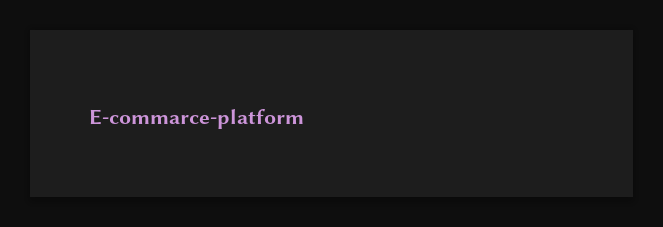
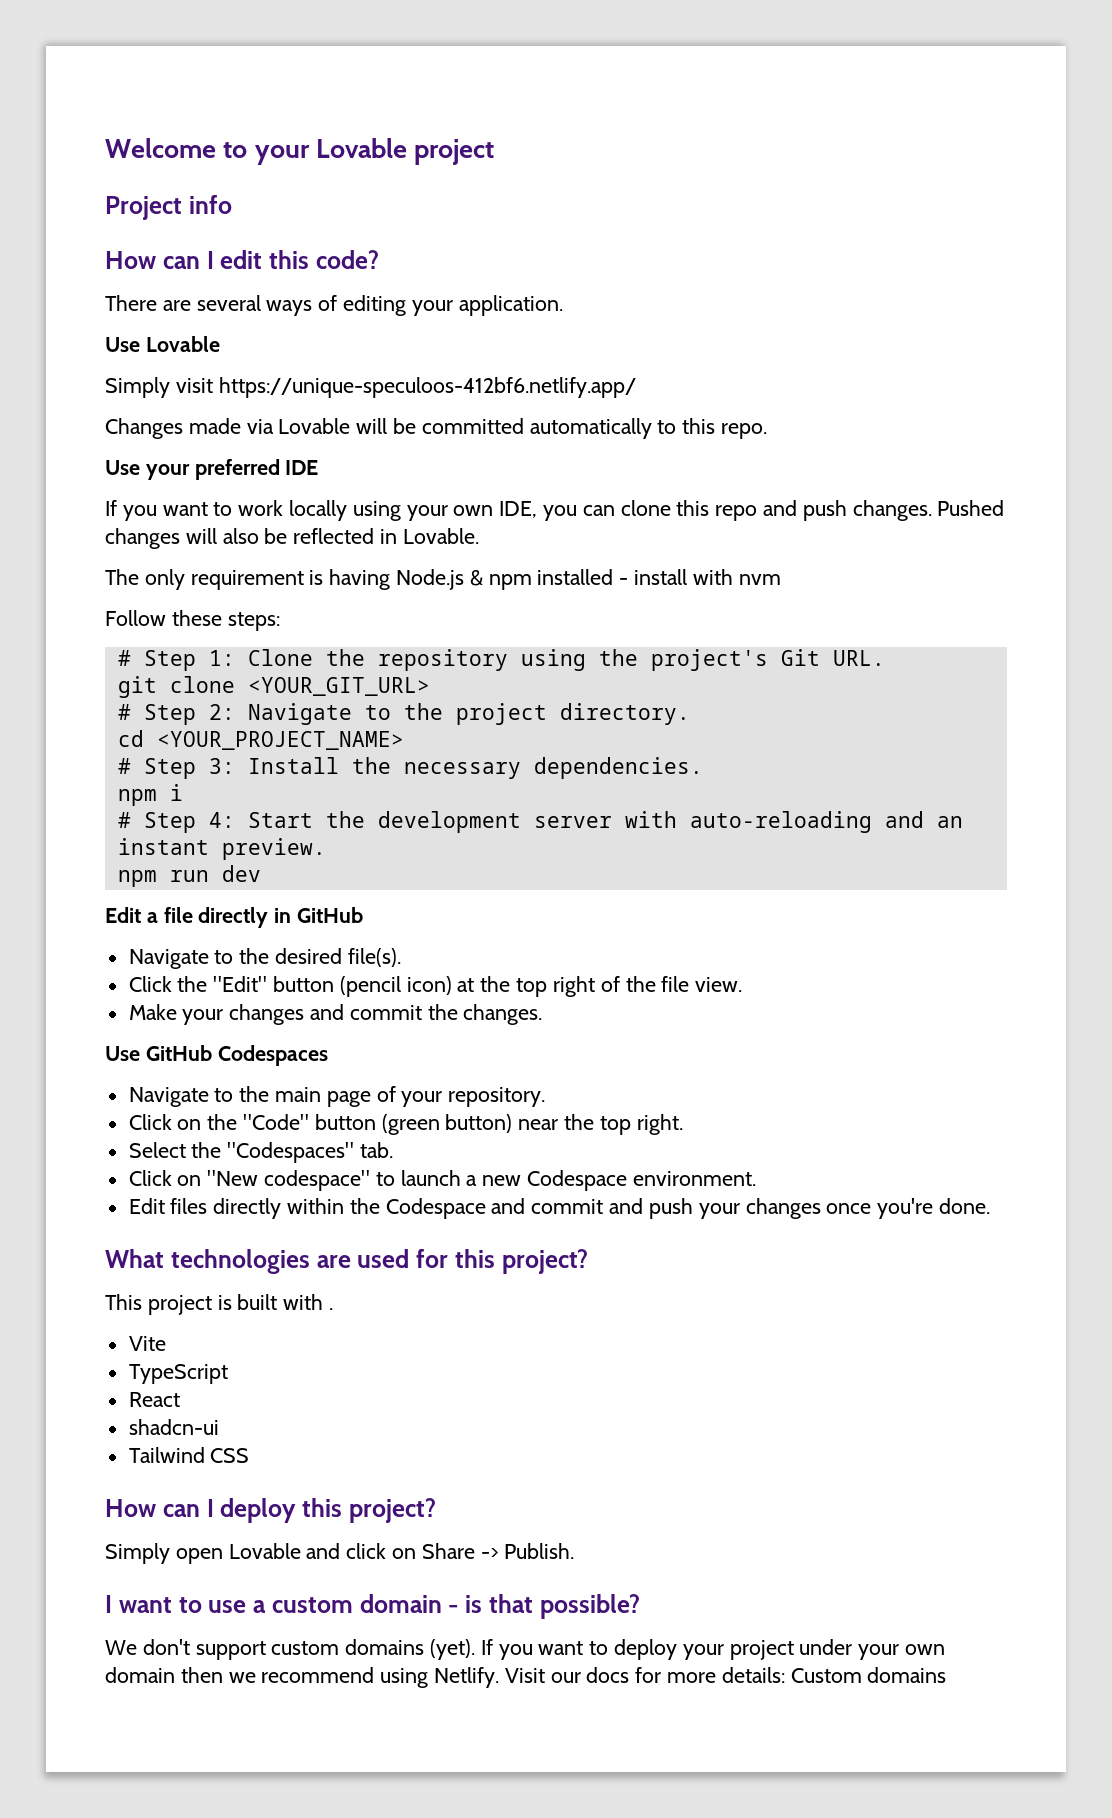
- E-commarce-platform
+ Welcome to your Lovable project
+ Project info
+ How can I edit this code?
+ There are several ways of editing your application.
+ Use Lovable
+ Simply visit https://unique-speculoos-412bf6.netlify.app/
+ Changes made via Lovable will be committed automatically to this repo.
+ Use your preferred IDE
+ If you want to work locally using your own IDE, you can clone this repo and push changes. Pushed changes will also be reflected in Lovable.
+ The only requirement is having Node.js & npm installed - install with nvm
+ Follow these steps:
+ # Step 1: Clone the repository using the project's Git URL.
+ git clone <YOUR_GIT_URL>
+ # Step 2: Navigate to the project directory.
+ cd <YOUR_PROJECT_NAME>
+ # Step 3: Install the necessary dependencies.
+ npm i
+ # Step 4: Start the development server with auto-reloading and an instant preview.
+ npm run dev
+ Edit a file directly in GitHub
+ Navigate to the desired file(s).
+ Click the "Edit" button (pencil icon) at the top right of the file view.
+ Make your changes and commit the changes.
+ Use GitHub Codespaces
+ Navigate to the main page of your repository.
+ Click on the "Code" button (green button) near the top right.
+ Select the "Codespaces" tab.
+ Click on "New codespace" to launch a new Codespace environment.
+ Edit files directly within the Codespace and commit and push your changes once you're done.
+ What technologies are used for this project?
+ This project is built with .
+ Vite
+ TypeScript
+ React
+ shadcn-ui
+ Tailwind CSS
+ How can I deploy this project?
+ Simply open Lovable and click on Share -> Publish.
+ I want to use a custom domain - is that possible?
+ We don't support custom domains (yet). If you want to deploy your project under your own domain then we recommend using Netlify. Visit our docs for more details: Custom domains

